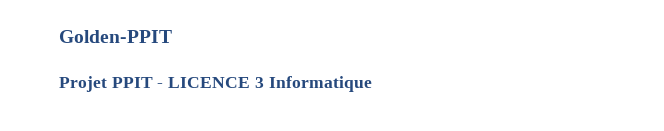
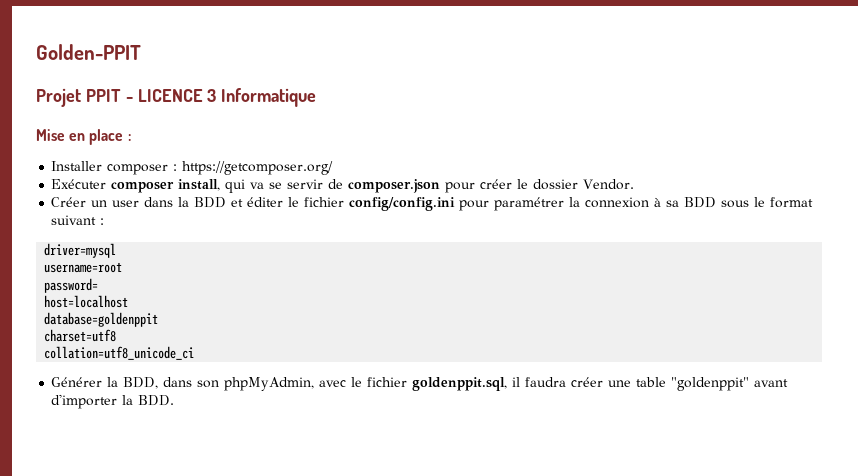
+ Mise en place :
+ Installer composer : https://getcomposer.org/
+ Exécuter composer install, qui va se servir de composer.json pour créer le dossier Vendor.
+ Créer un user dans la BDD et éditer le fichier config/config.ini pour paramétrer la connexion à sa BDD sous le format suivant :
+ driver=mysql
+ username=root
+ password=
+ host=localhost
+ database=goldenppit
+ charset=utf8
+ collation=utf8_unicode_ci
+ Générer la BDD, dans son phpMyAdmin, avec le fichier goldenppit.sql, il faudra créer une table "goldenppit" avant d'importer la BDD.

